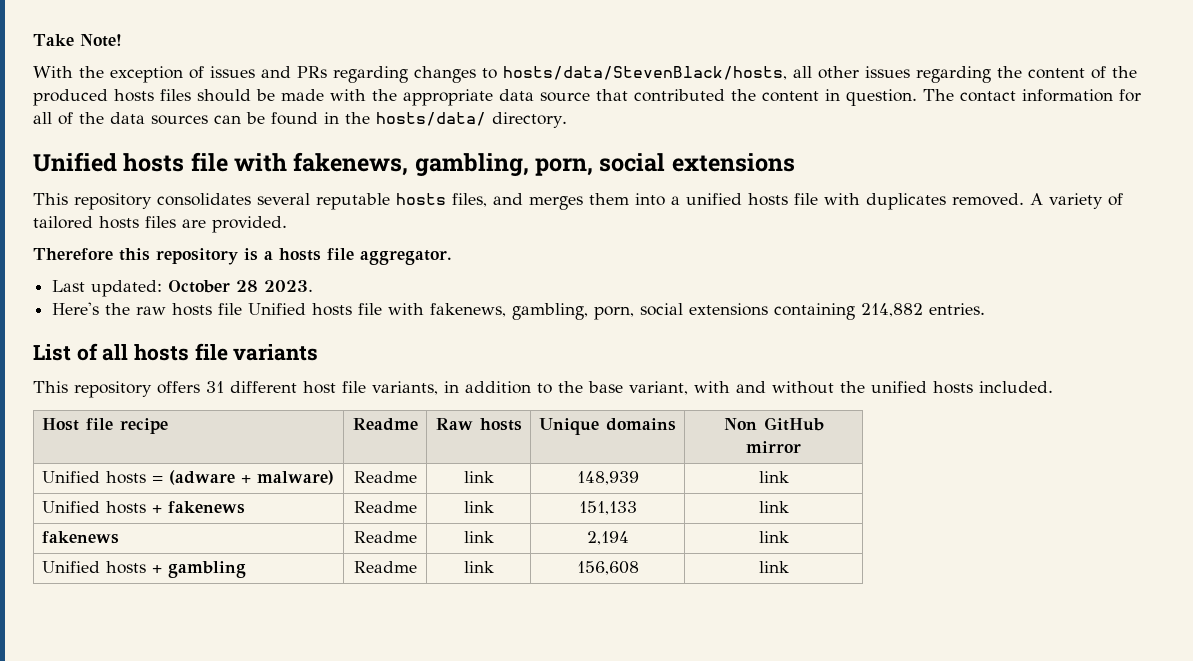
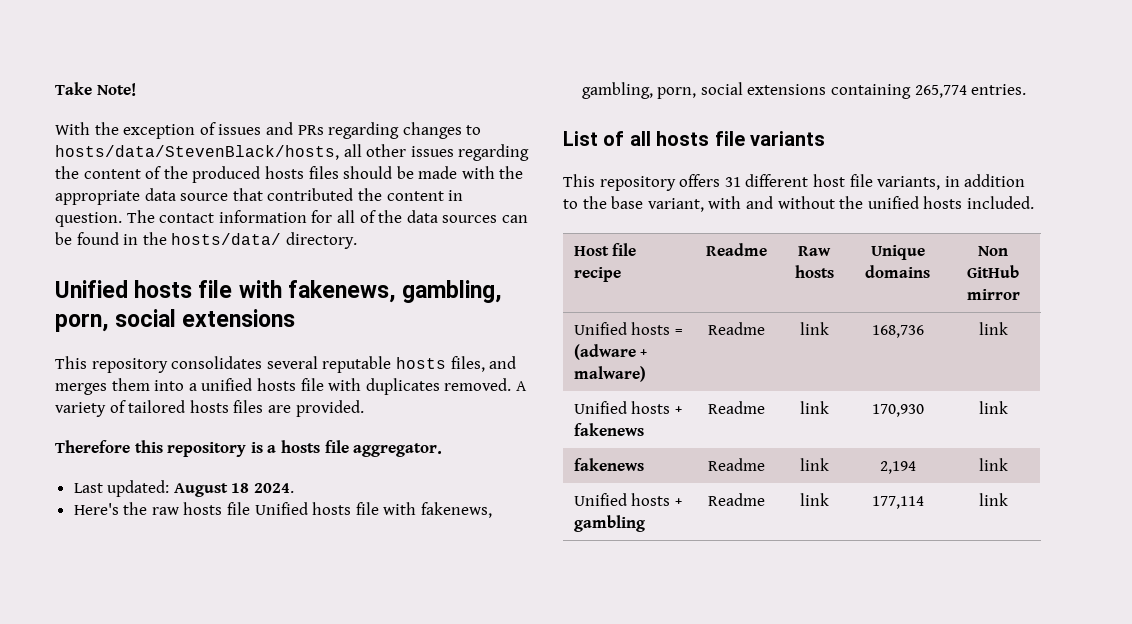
- Last updated: October 28 2023.
+ Last updated: August 18 2024.
- Here's the raw hosts file Unified hosts file with fakenews, gambling, porn, social extensions containing 214,882 entries.
+ Here's the raw hosts file Unified hosts file with fakenews, gambling, porn, social extensions containing 265,774 entries.
- Unified hosts = (adware + malware) | Readme | link | 148,939 | link
+ Unified hosts = (adware + malware) | Readme | link | 168,736 | link
- Unified hosts + fakenews | Readme | link | 151,133 | link
+ Unified hosts + fakenews | Readme | link | 170,930 | link
- Unified hosts + gambling | Readme | link | 156,608 | link
+ Unified hosts + gambling | Readme | link | 177,114 | link

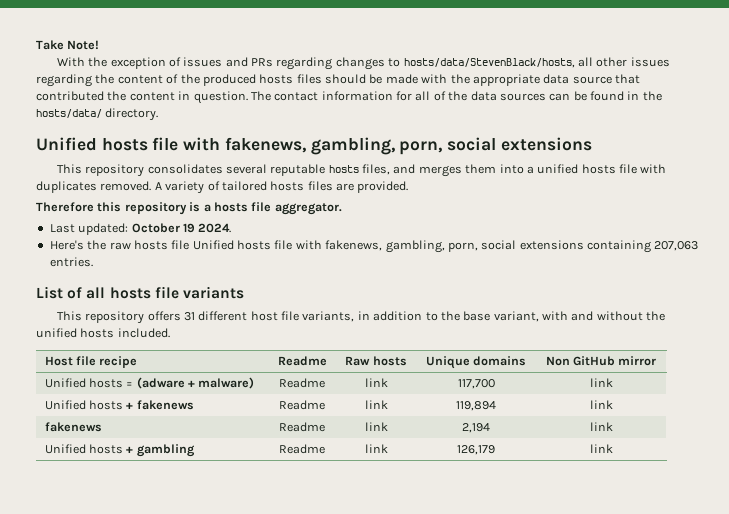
- Last updated: August 18 2024.
+ Last updated: October 19 2024.
- Here's the raw hosts file Unified hosts file with fakenews, gambling, porn, social extensions containing 265,774 entries.
+ Here's the raw hosts file Unified hosts file with fakenews, gambling, porn, social extensions containing 207,063 entries.
- Unified hosts = (adware + malware) | Readme | link | 168,736 | link
+ Unified hosts = (adware + malware) | Readme | link | 117,700 | link
- Unified hosts + fakenews | Readme | link | 170,930 | link
+ Unified hosts + fakenews | Readme | link | 119,894 | link
- Unified hosts + gambling | Readme | link | 177,114 | link
+ Unified hosts + gambling | Readme | link | 126,179 | link

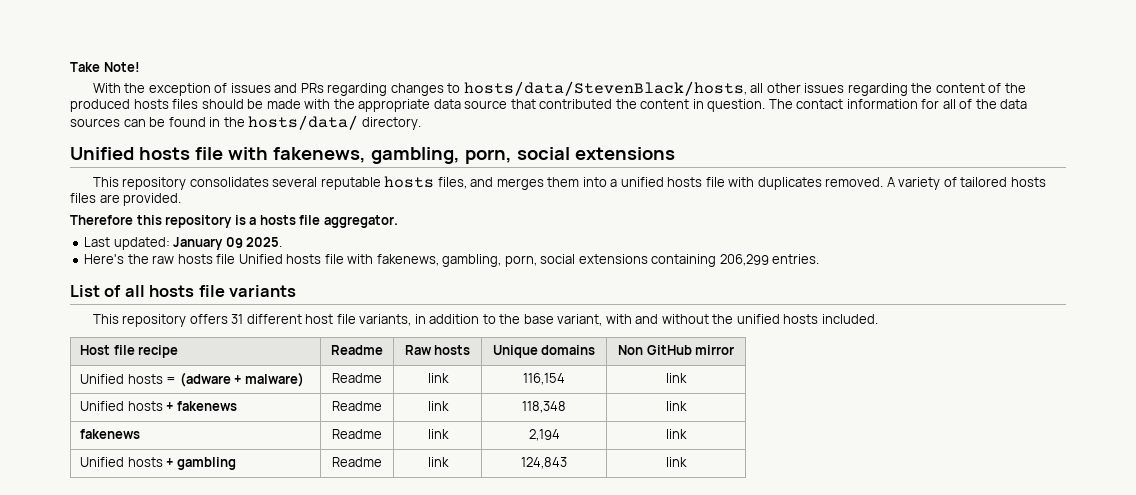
- Last updated: October 19 2024.
+ Last updated: January 09 2025.
- Here's the raw hosts file Unified hosts file with fakenews, gambling, porn, social extensions containing 207,063 entries.
+ Here's the raw hosts file Unified hosts file with fakenews, gambling, porn, social extensions containing 206,299 entries.
- Unified hosts = (adware + malware) | Readme | link | 117,700 | link
+ Unified hosts = (adware + malware) | Readme | link | 116,154 | link
- Unified hosts + fakenews | Readme | link | 119,894 | link
+ Unified hosts + fakenews | Readme | link | 118,348 | link
- Unified hosts + gambling | Readme | link | 126,179 | link
+ Unified hosts + gambling | Readme | link | 124,843 | link

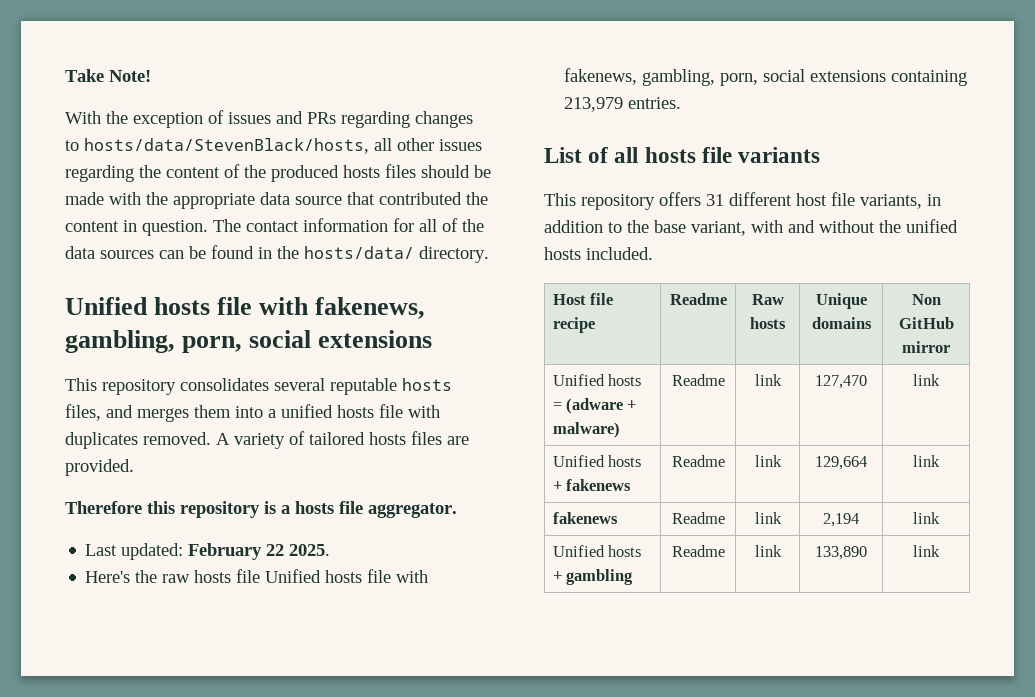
- Last updated: January 09 2025.
+ Last updated: February 22 2025.
- Here's the raw hosts file Unified hosts file with fakenews, gambling, porn, social extensions containing 206,299 entries.
+ Here's the raw hosts file Unified hosts file with fakenews, gambling, porn, social extensions containing 213,979 entries.
- Unified hosts = (adware + malware) | Readme | link | 116,154 | link
+ Unified hosts = (adware + malware) | Readme | link | 127,470 | link
- Unified hosts + fakenews | Readme | link | 118,348 | link
+ Unified hosts + fakenews | Readme | link | 129,664 | link
- Unified hosts + gambling | Readme | link | 124,843 | link
+ Unified hosts + gambling | Readme | link | 133,890 | link

